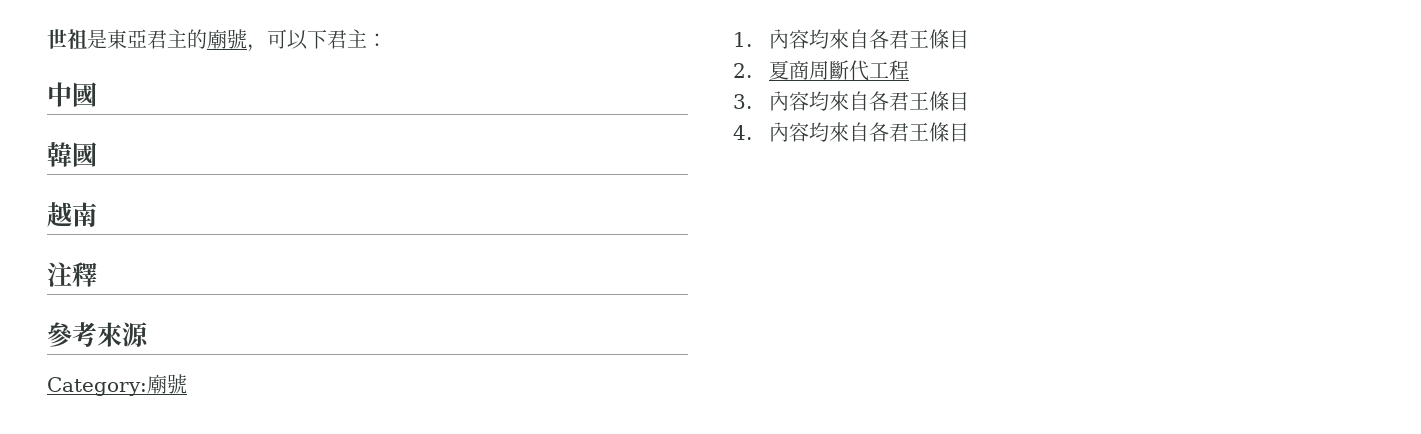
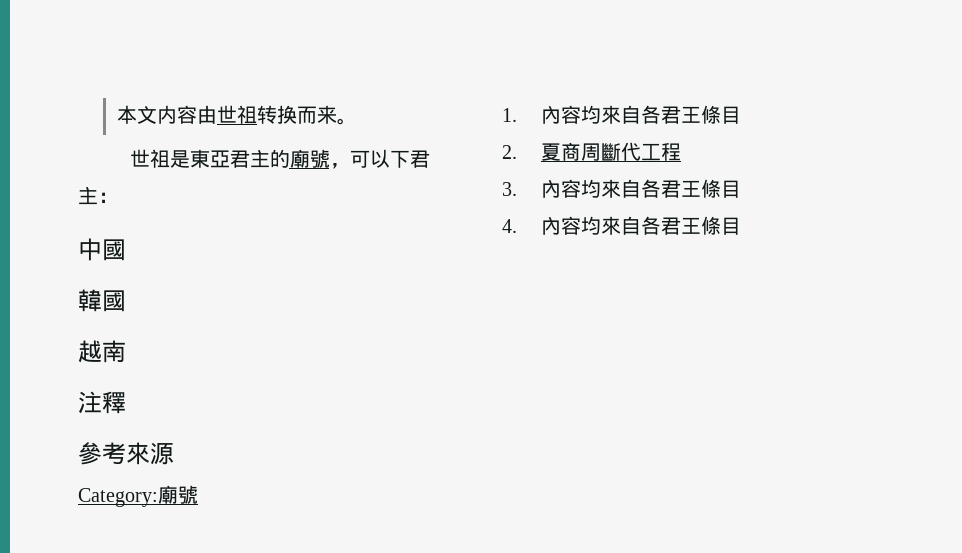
+ 本文内容由世祖转换而来。

